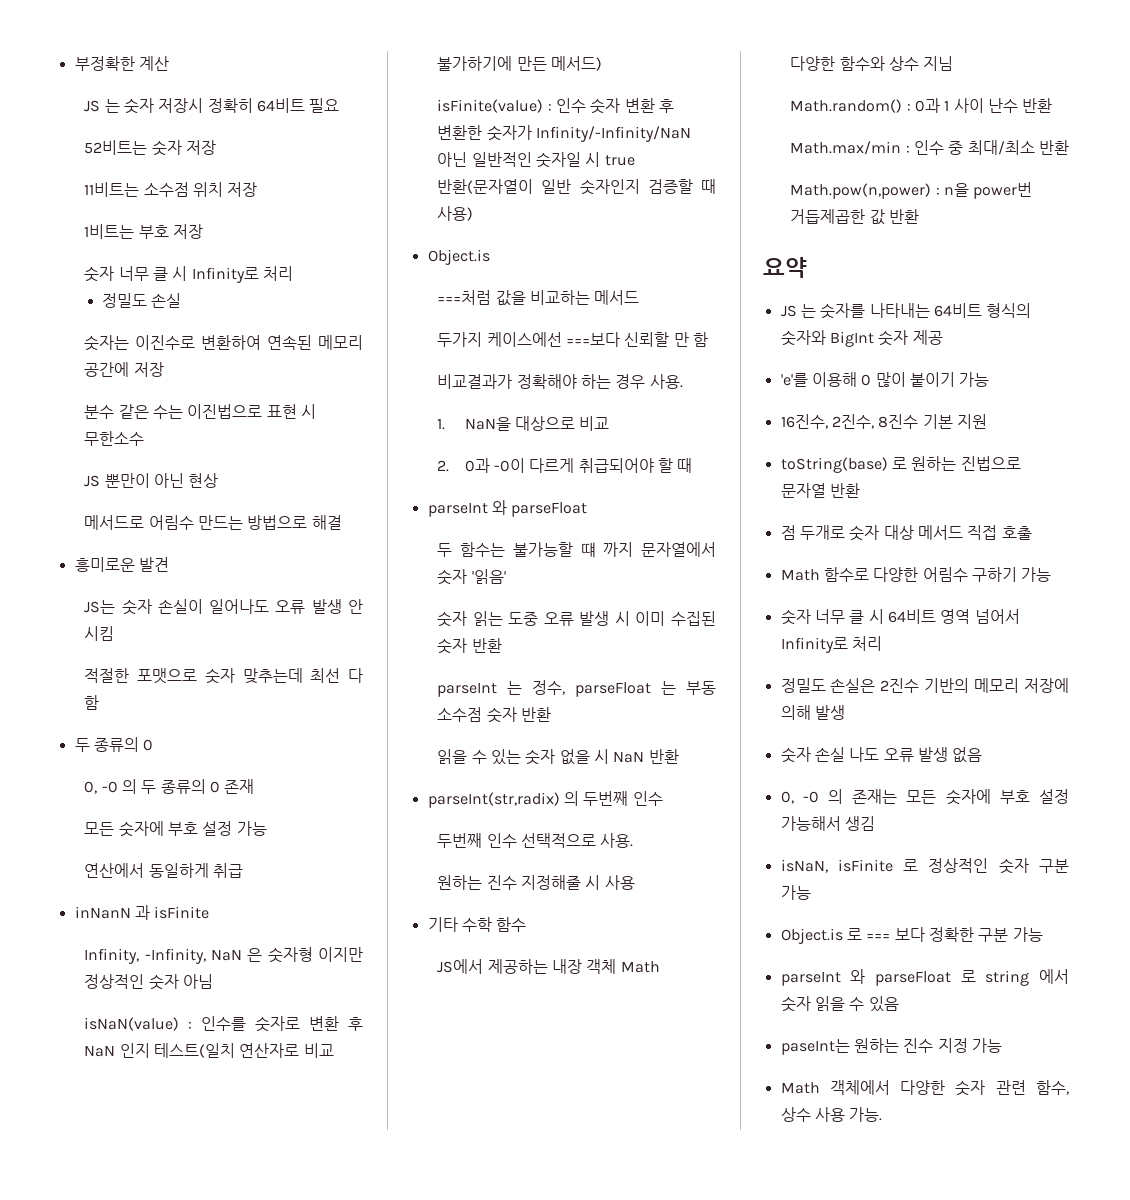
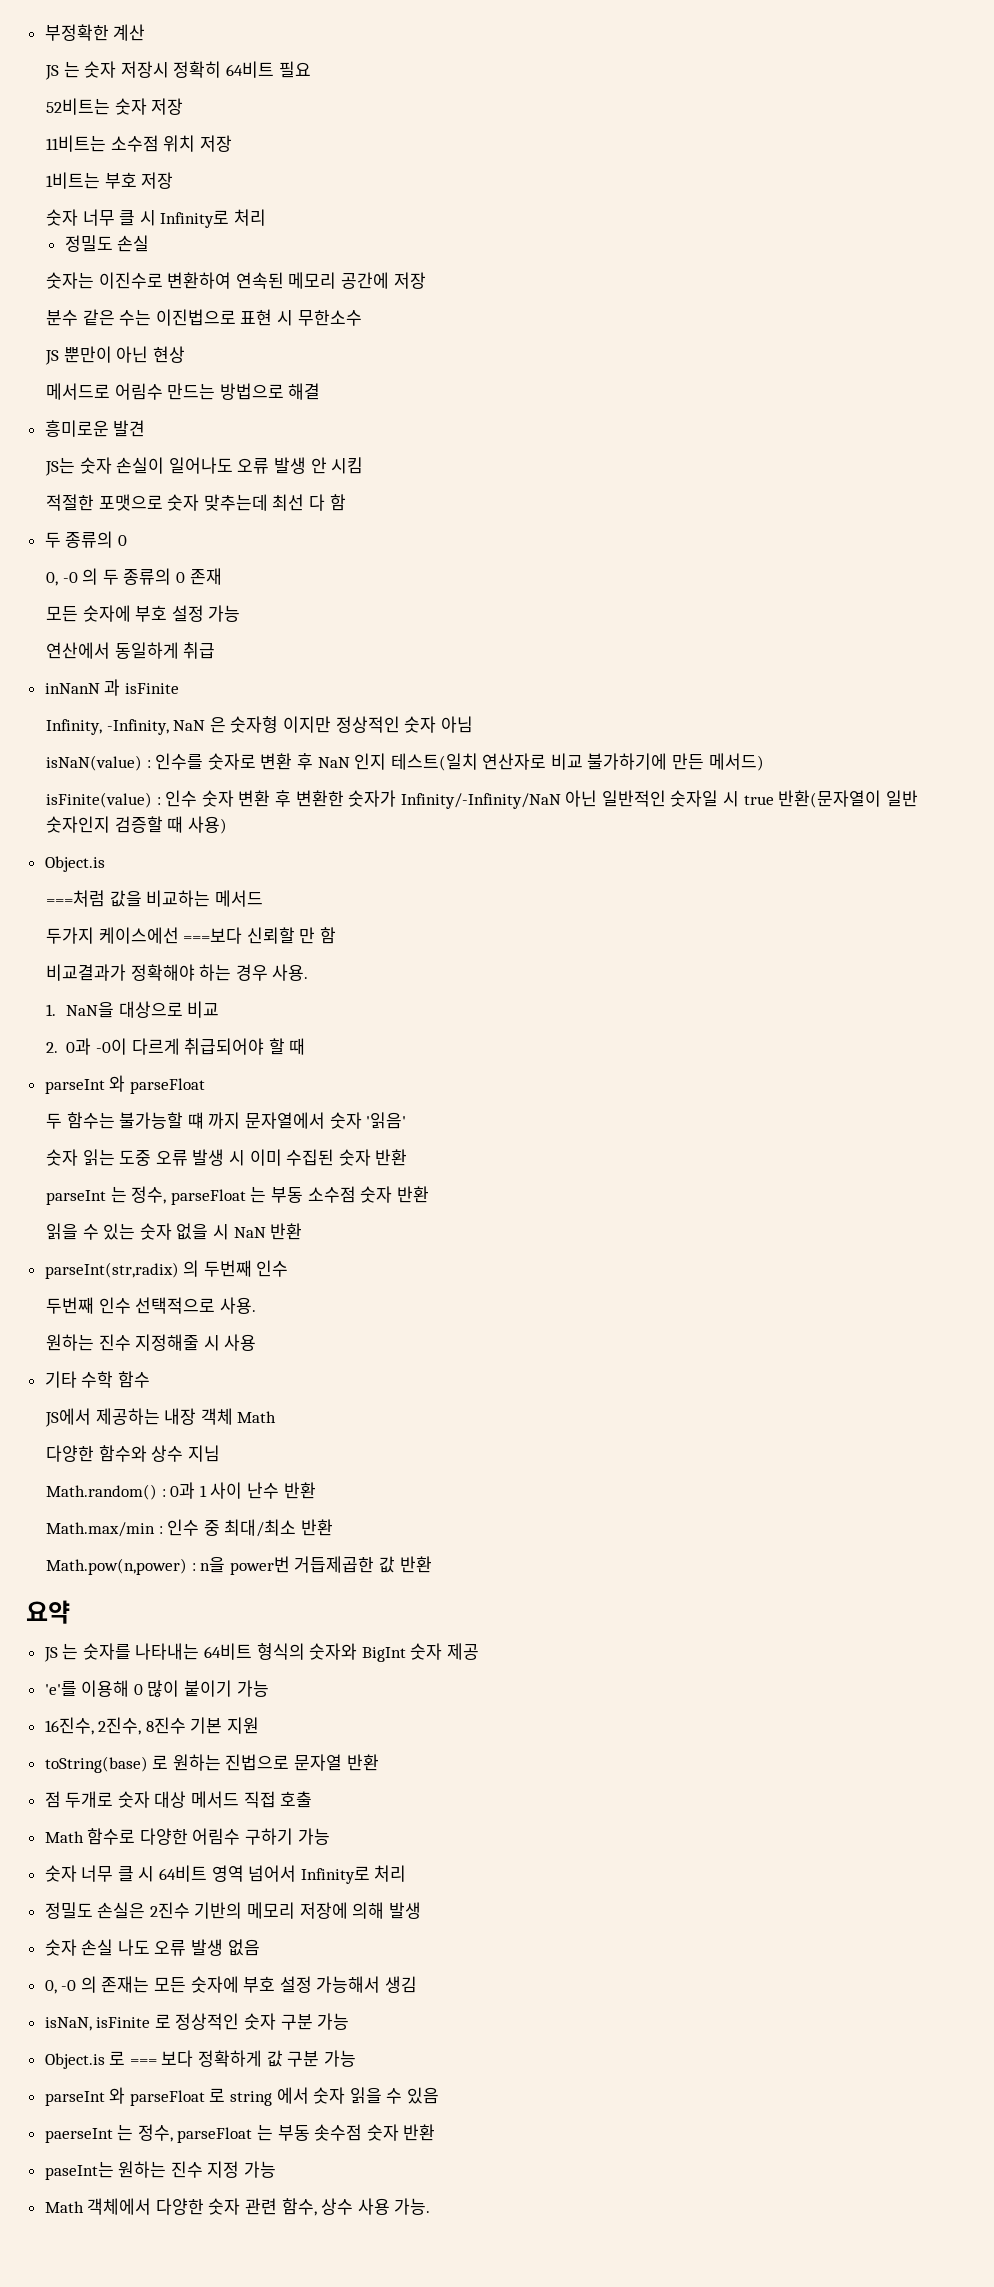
- Object.is 로 === 보다 정확한 구분 가능
+ Object.is 로 === 보다 정확하게 값 구분 가능
+ paerseInt 는 정수, parseFloat 는 부동 솟수점 숫자 반환

